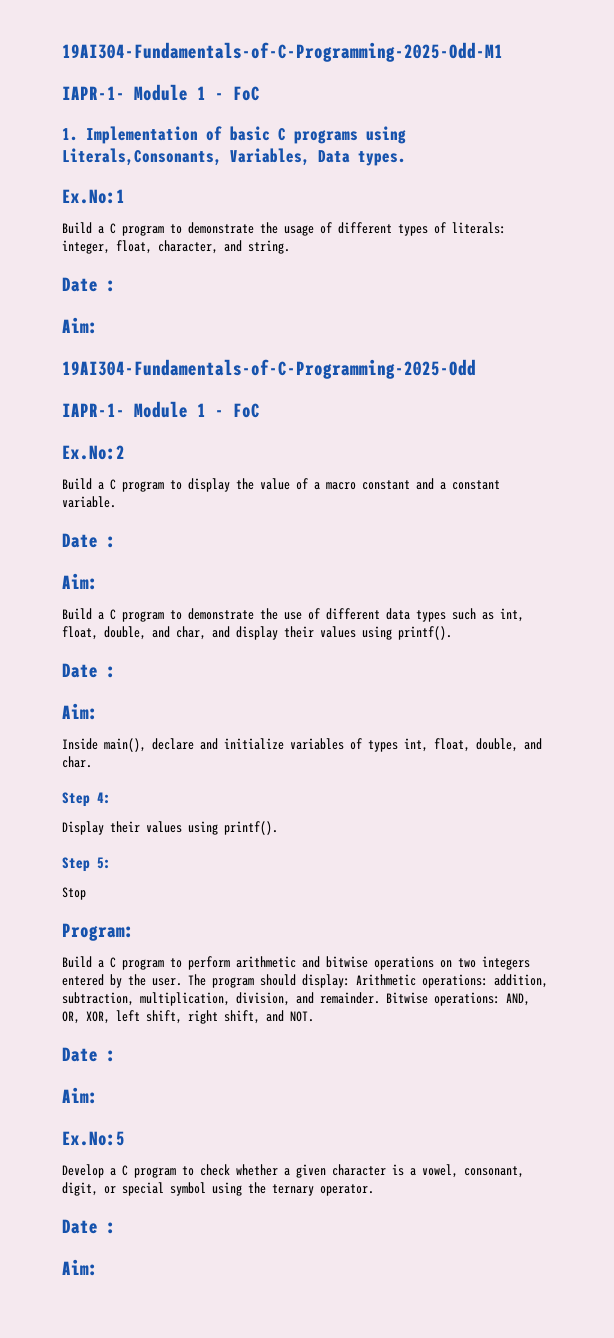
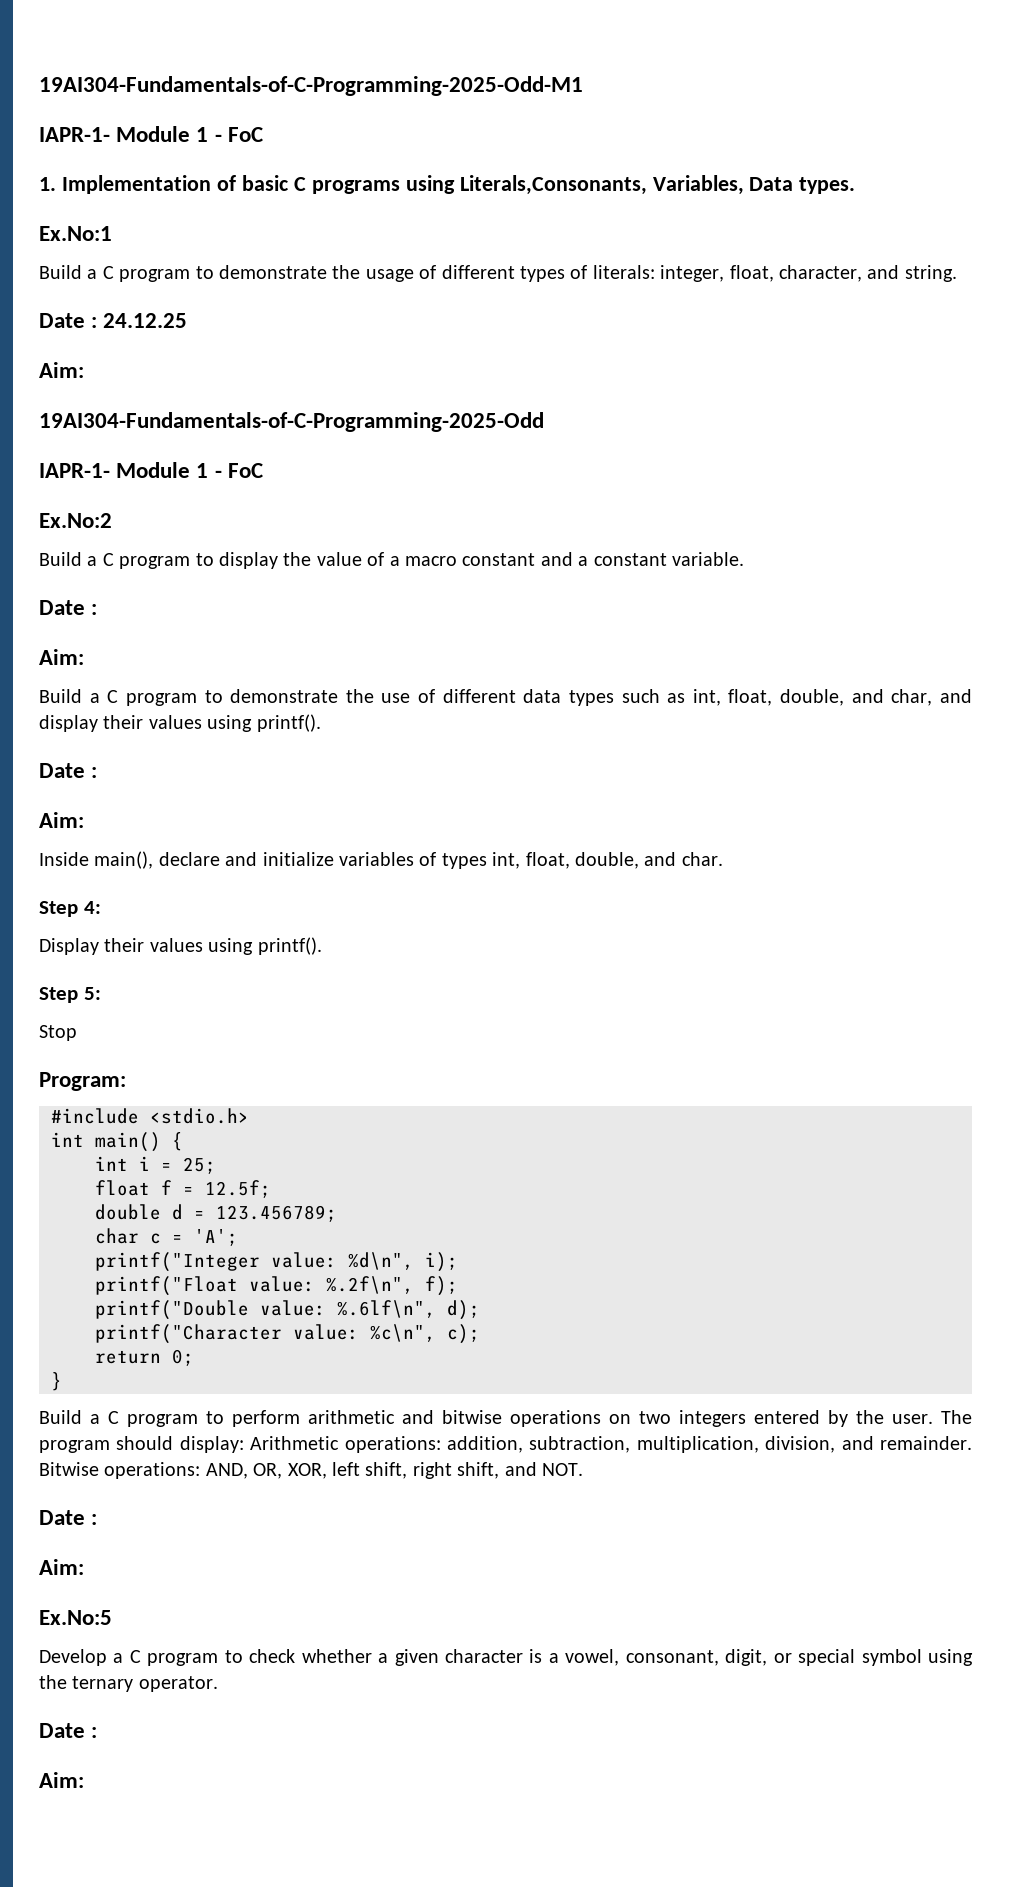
  Build a C program to demonstrate the usage of different types of literals: integer, float, character, and string.
- Date :
+ Date : 24.12.25
+ #include <stdio.h>
+ int main() {
+ int i = 25;
+ float f = 12.5f;
+ double d = 123.456789;
+ char c = 'A';
+ printf("Integer value: %d\n", i);
+ printf("Float value: %.2f\n", f);
+ printf("Double value: %.6lf\n", d);
+ printf("Character value: %c\n", c);
+ return 0;
+ }

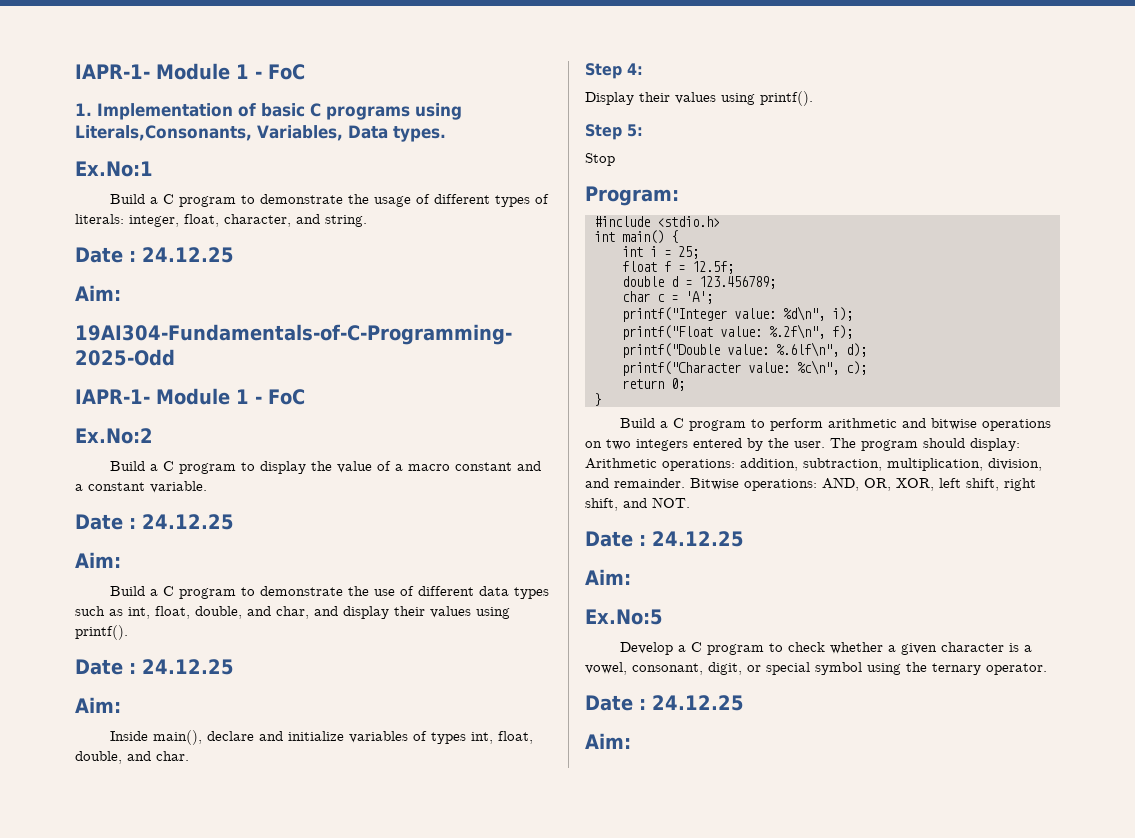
- 19AI304-Fundamentals-of-C-Programming-2025-Odd-M1
  Build a C program to display the value of a macro constant and a constant variable.
- Date :
+ Date : 24.12.25
  Build a C program to demonstrate the use of different data types such as int, float, double, and char, and display their values using printf().
- Date :
+ Date : 24.12.25
  Bitwise operations: AND, OR, XOR, left shift, right shift, and NOT.
- Date :
+ Date : 24.12.25
  Develop a C program to check whether a given character is a vowel, consonant, digit, or special symbol using the ternary operator.
- Date :
+ Date : 24.12.25

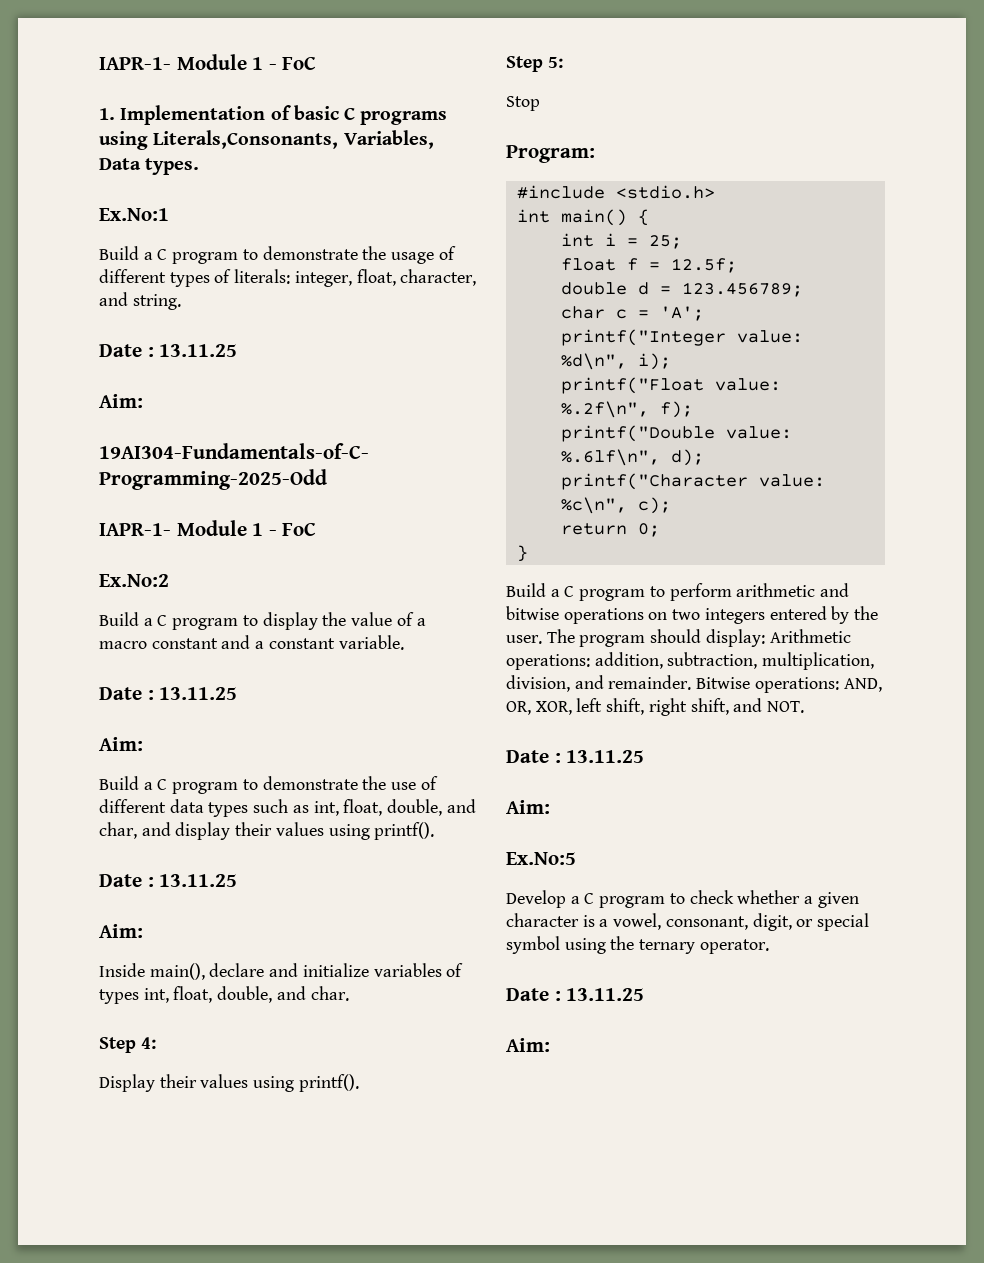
  Build a C program to demonstrate the usage of different types of literals: integer, float, character, and string.
- Date : 24.12.25
+ Date : 13.11.25
  Build a C program to display the value of a macro constant and a constant variable.
- Date : 24.12.25
+ Date : 13.11.25
  Build a C program to demonstrate the use of different data types such as int, float, double, and char, and display their values using printf().
- Date : 24.12.25
+ Date : 13.11.25
  Bitwise operations: AND, OR, XOR, left shift, right shift, and NOT.
- Date : 24.12.25
+ Date : 13.11.25
  Develop a C program to check whether a given character is a vowel, consonant, digit, or special symbol using the ternary operator.
- Date : 24.12.25
+ Date : 13.11.25

